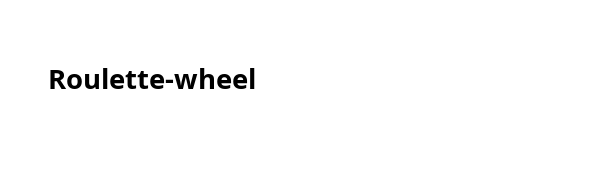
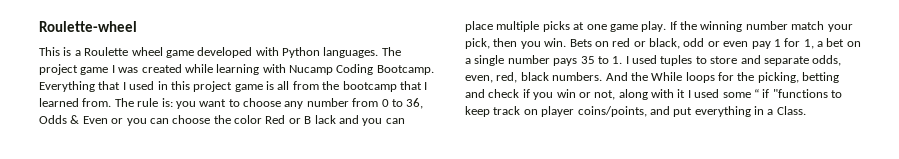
+ This is a Roulette wheel game developed with Python languages. The project game I was created while learning with Nucamp Coding Bootcamp. Everything that I used in this project game is all from the bootcamp that I learned from. The rule is: you want to choose any number from 0 to 36, Odds & Even or you can choose the color Red or B lack and you can place multiple picks at one game play. If the winning number match your pick, then you win. Bets on red or black, odd or even pay 1 for 1, a bet on a single number pays 35 to 1. I used tuples to store and separate odds, even, red, black numbers. And the While loops for the picking, betting and check if you win or not, along with it I used some “ if "functions to keep track on player coins/points, and put everything in a Class.

